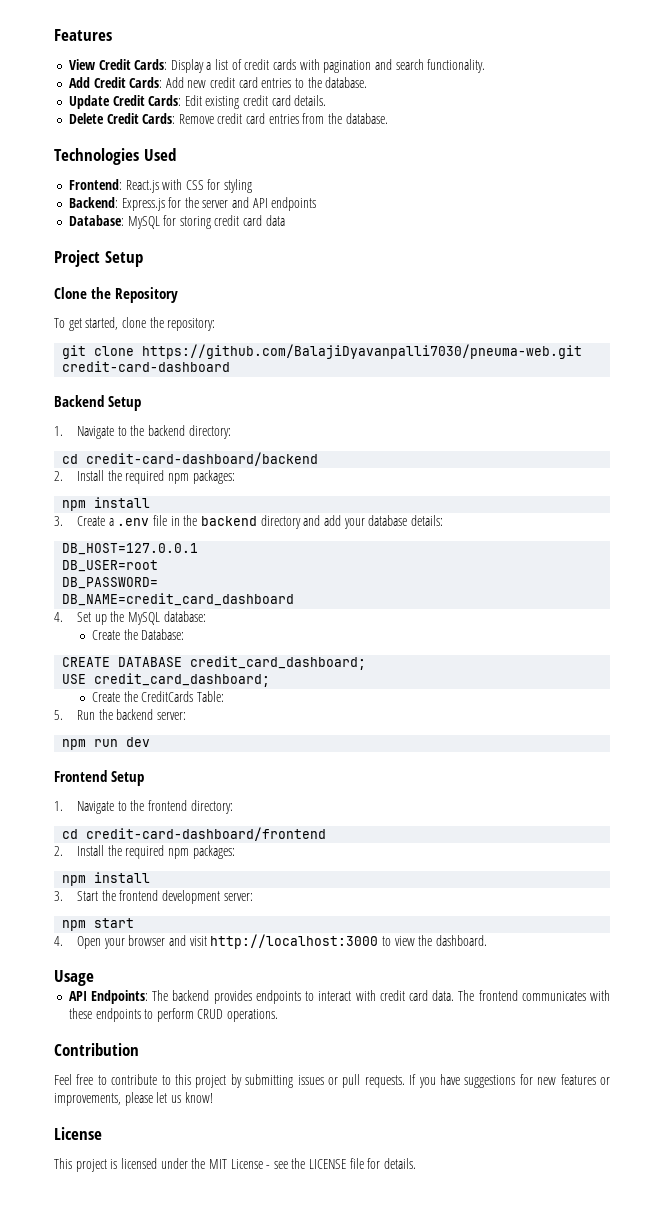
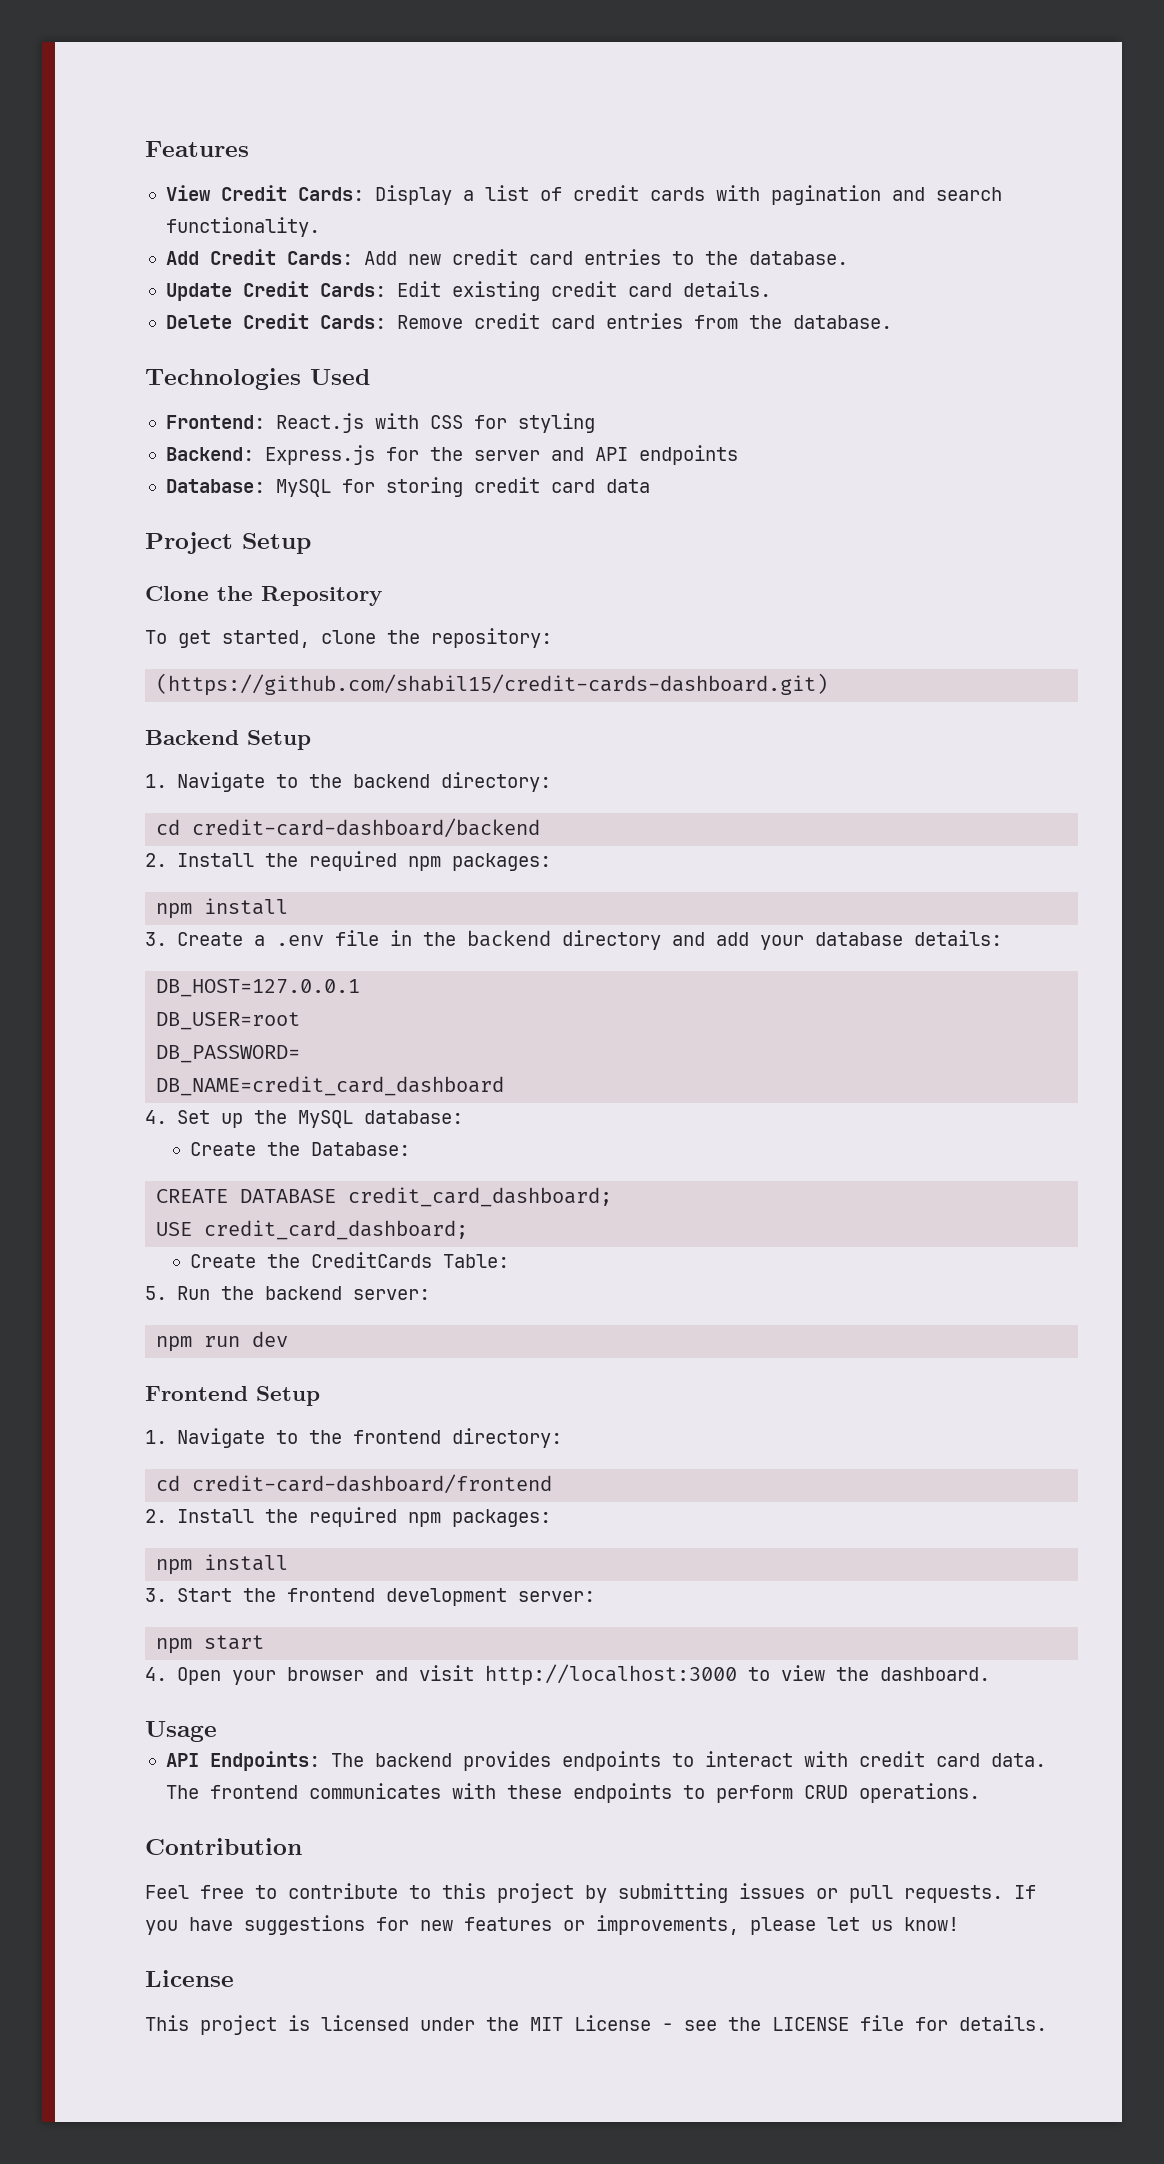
- git clone https://github.com/BalajiDyavanpalli7030/pneuma-web.git credit-card-dashboard
+ (https://github.com/shabil15/credit-cards-dashboard.git)

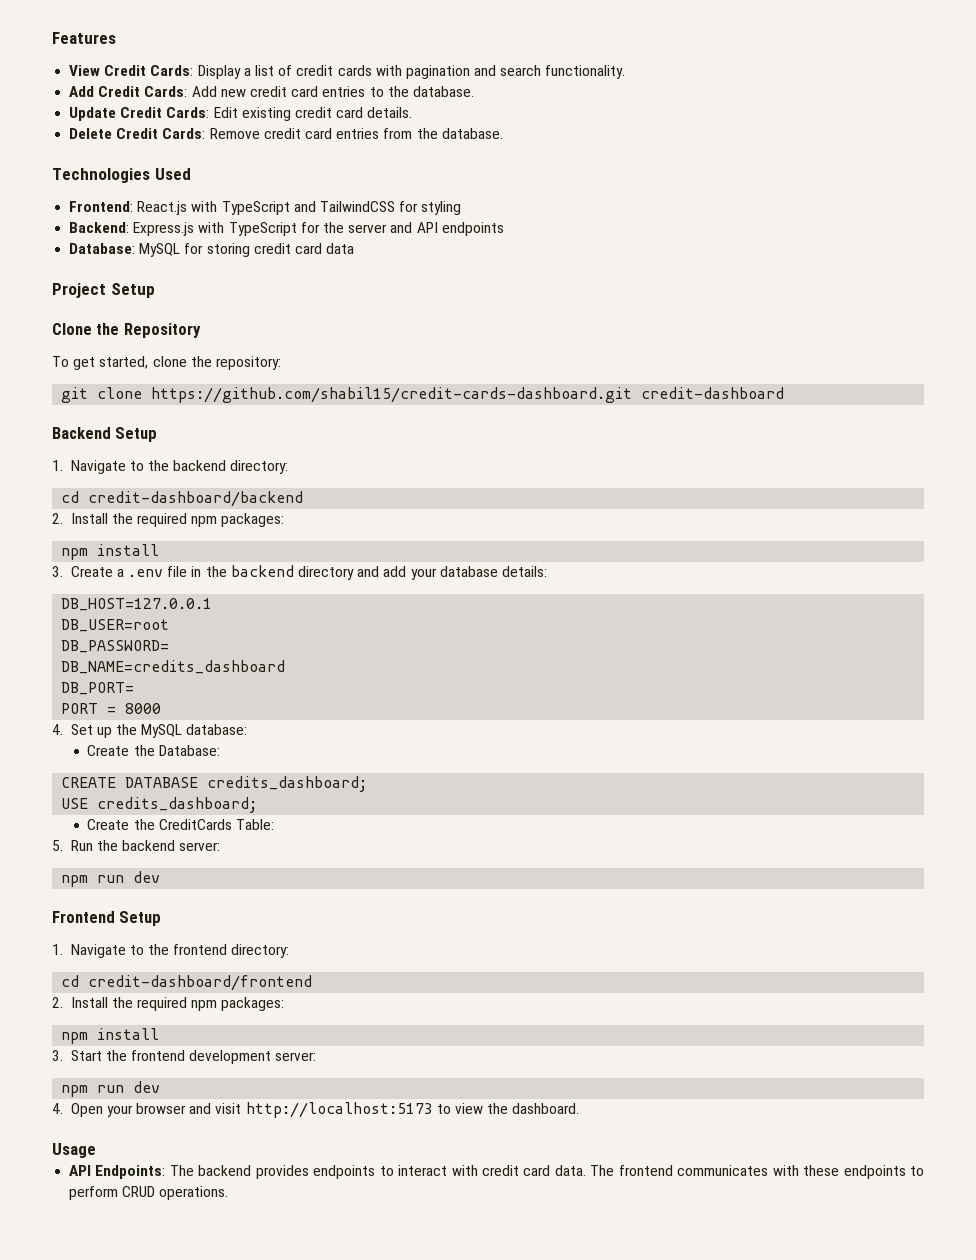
- Frontend: React.js with CSS for styling
+ Frontend: React.js with TypeScript and TailwindCSS for styling
- Backend: Express.js for the server and API endpoints
+ Backend: Express.js with TypeScript for the server and API endpoints
- (https://github.com/shabil15/credit-cards-dashboard.git)
+ git clone https://github.com/shabil15/credit-cards-dashboard.git credit-dashboard
- cd credit-card-dashboard/backend
+ cd credit-dashboard/backend
- DB_NAME=credit_card_dashboard
+ DB_NAME=credits_dashboard
+ DB_PORT=
+ PORT = 8000
- CREATE DATABASE credit_card_dashboard;
+ CREATE DATABASE credits_dashboard;
- USE credit_card_dashboard;
+ USE credits_dashboard;
- cd credit-card-dashboard/frontend
+ cd credit-dashboard/frontend
  3. Start the frontend development server:
- npm start
+ npm run dev
- 4. Open your browser and visit http://localhost:3000 to view the dashboard.
+ 4. Open your browser and visit http://localhost:5173 to view the dashboard.
- Contribution
- Feel free to contribute to this project by submitting issues or pull requests. If you have suggestions for new features or improvements, please let us know!
- License
- This project is licensed under the MIT License - see the LICENSE file for details.

